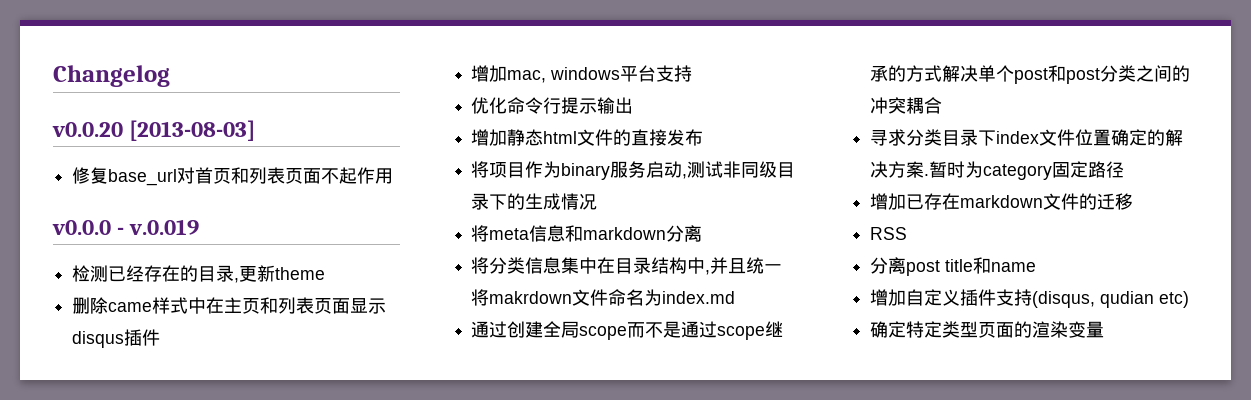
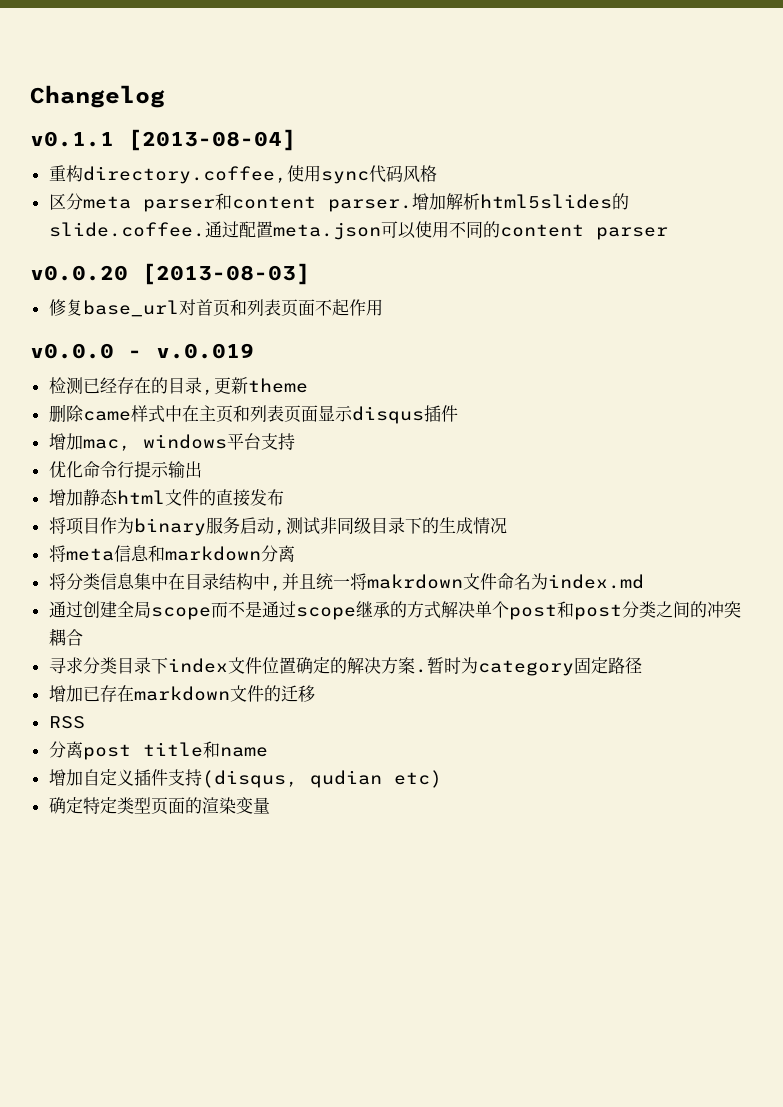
+ v0.1.1 [2013-08-04]
+ 重构directory.coffee,使用sync代码风格
+ 区分meta parser和content parser.增加解析html5slides的slide.coffee.通过配置meta.json可以使用不同的content parser

